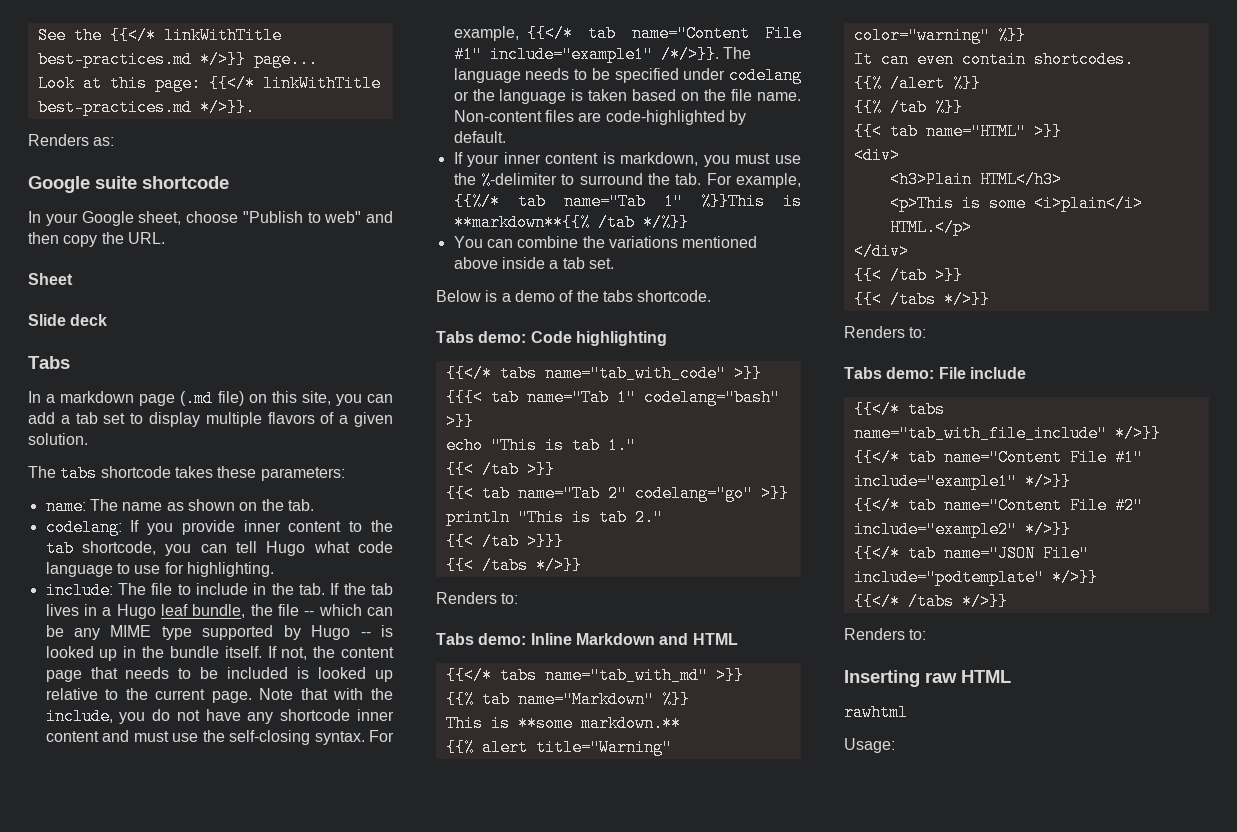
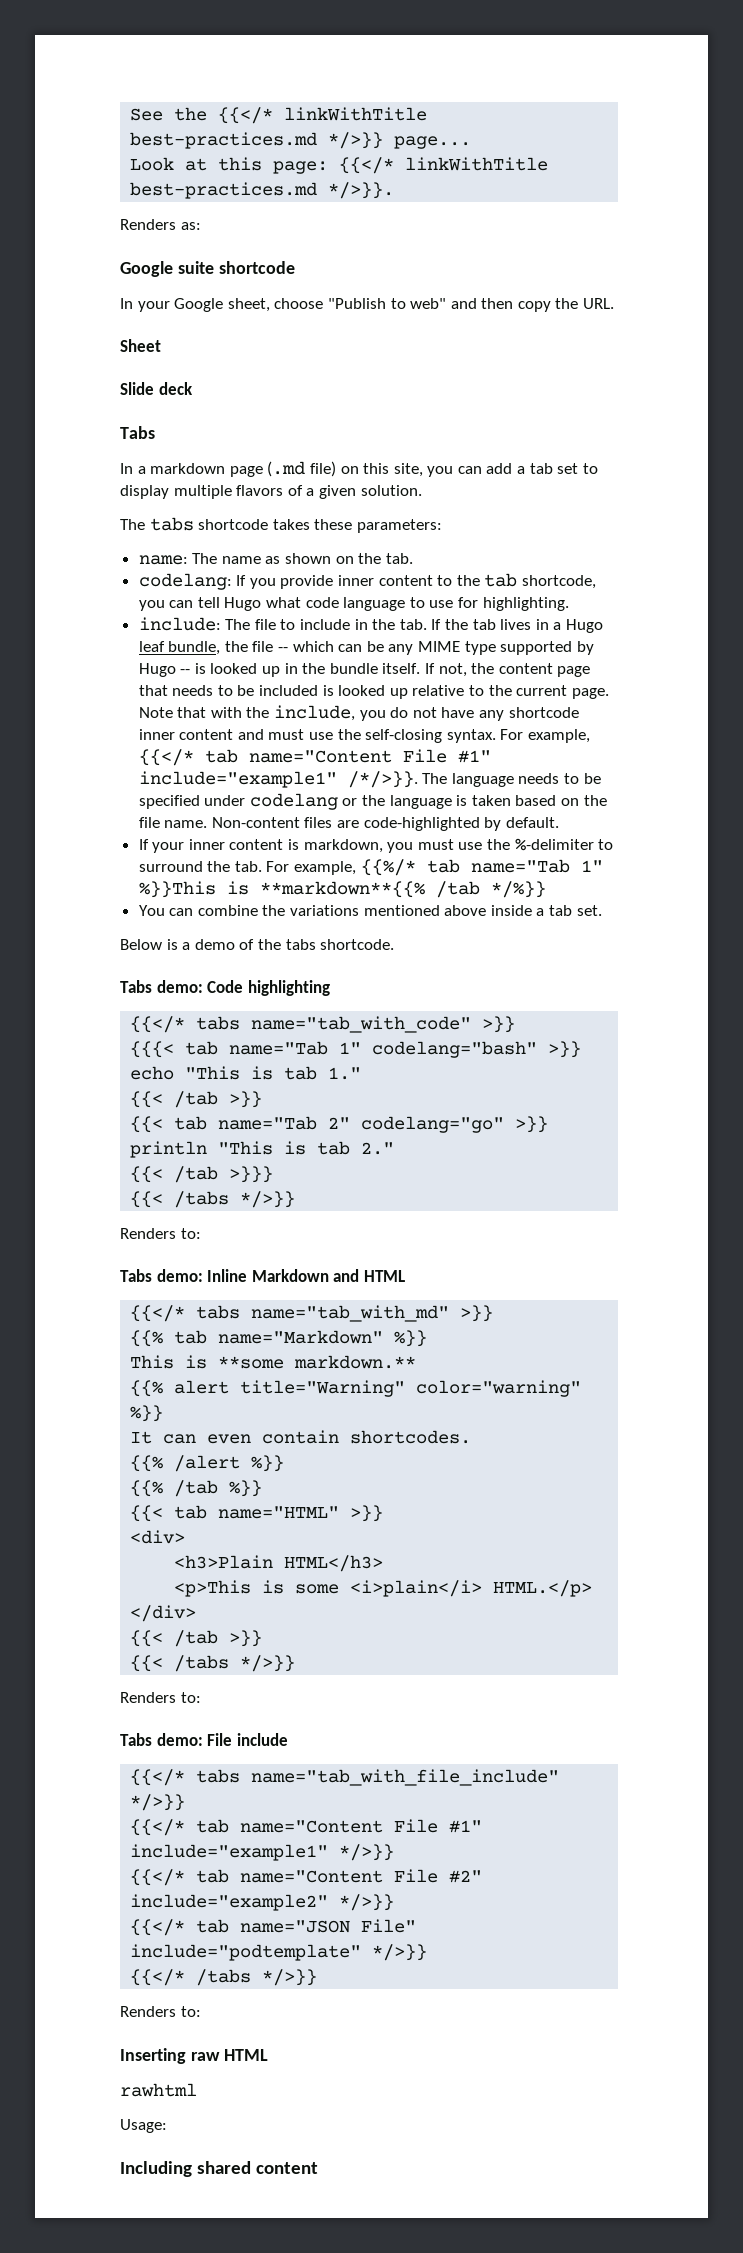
+ Including shared content

